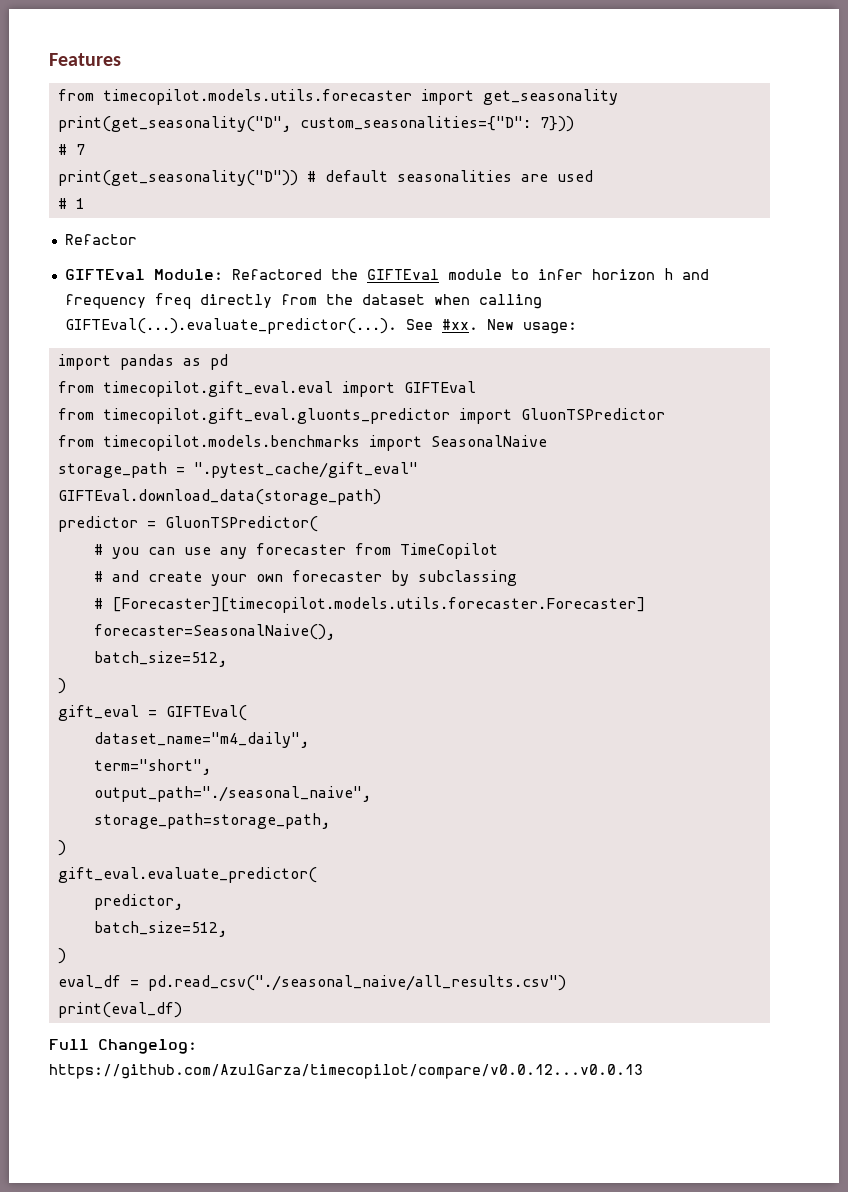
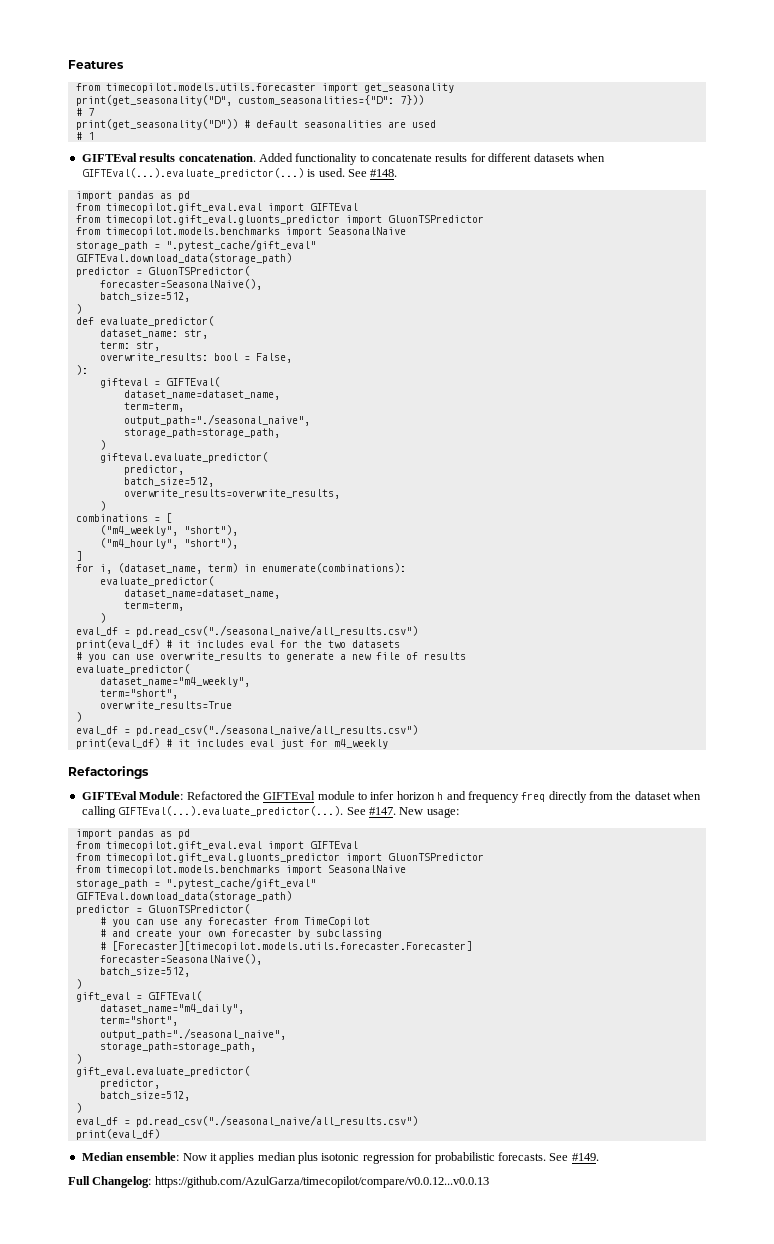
- Refactor
+ GIFTEval results concatenation. Added functionality to concatenate results for different datasets when GIFTEval(...).evaluate_predictor(...) is used. See #148.
+ import pandas as pd
+ from timecopilot.gift_eval.eval import GIFTEval
+ from timecopilot.gift_eval.gluonts_predictor import GluonTSPredictor
+ from timecopilot.models.benchmarks import SeasonalNaive
+ storage_path = ".pytest_cache/gift_eval"
+ GIFTEval.download_data(storage_path)
+ predictor = GluonTSPredictor(
+ forecaster=SeasonalNaive(),
+ batch_size=512,
+ )
+ def evaluate_predictor(
+ dataset_name: str,
+ term: str,
+ overwrite_results: bool = False,
+ ):
+ gifteval = GIFTEval(
+ dataset_name=dataset_name,
+ term=term,
+ output_path="./seasonal_naive",
+ storage_path=storage_path,
+ )
+ gifteval.evaluate_predictor(
+ predictor,
+ batch_size=512,
+ overwrite_results=overwrite_results,
+ )
+ combinations = [
+ ("m4_weekly", "short"),
+ ("m4_hourly", "short"),
+ ]
+ for i, (dataset_name, term) in enumerate(combinations):
+ evaluate_predictor(
+ dataset_name=dataset_name,
+ term=term,
+ )
+ eval_df = pd.read_csv("./seasonal_naive/all_results.csv")
+ print(eval_df) # it includes eval for the two datasets
+ # you can use overwrite_results to generate a new file of results
+ evaluate_predictor(
+ dataset_name="m4_weekly",
+ term="short",
+ overwrite_results=True
+ )
+ eval_df = pd.read_csv("./seasonal_naive/all_results.csv")
+ print(eval_df) # it includes eval just for m4_weekly
+ Refactorings
- GIFTEval Module: Refactored the GIFTEval module to infer horizon h and frequency freq directly from the dataset when calling GIFTEval(...).evaluate_predictor(...). See #xx.
+ GIFTEval Module: Refactored the GIFTEval module to infer horizon h and frequency freq directly from the dataset when calling GIFTEval(...).evaluate_predictor(...). See #147.
+ Median ensemble: Now it applies median plus isotonic regression for probabilistic forecasts. See #149.

